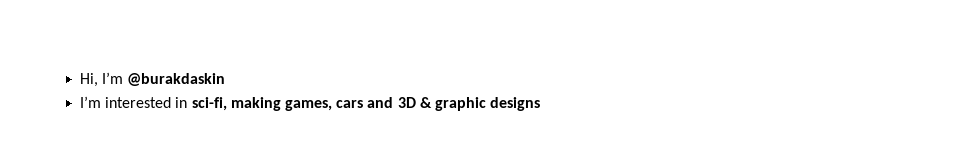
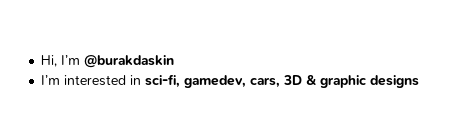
- I’m interested in sci-fi, making games, cars and 3D & graphic designs
+ I’m interested in sci-fi, gamedev, cars, 3D & graphic designs

